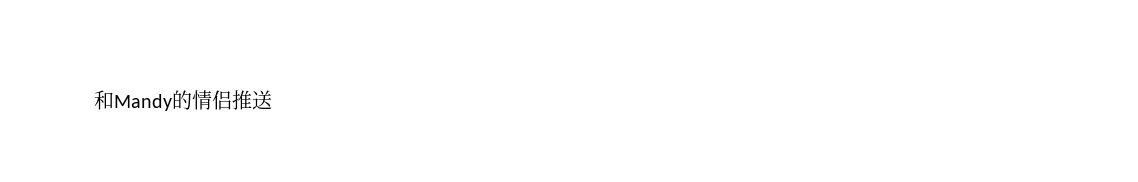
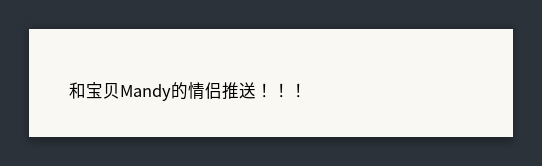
- 和Mandy的情侣推送
+ 和宝贝Mandy的情侣推送！！！

